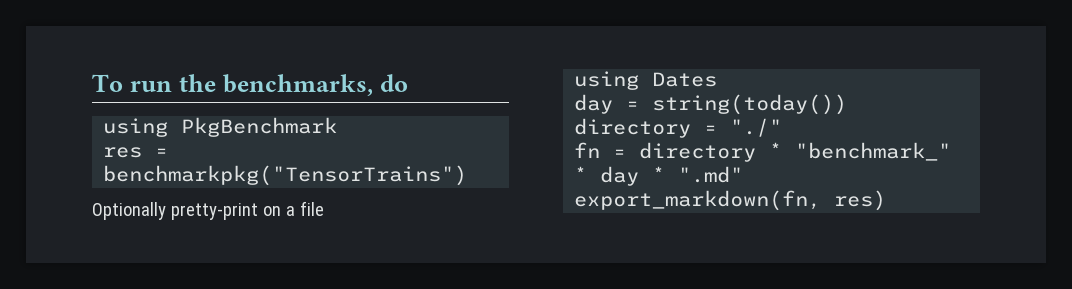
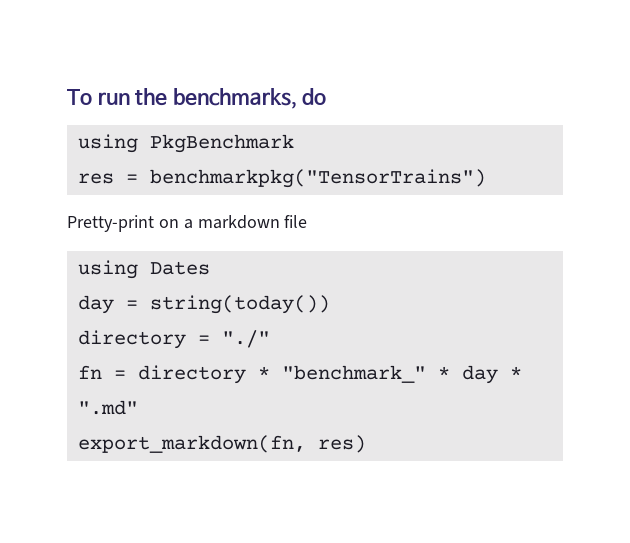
- Optionally pretty-print on a file
+ Pretty-print on a markdown file

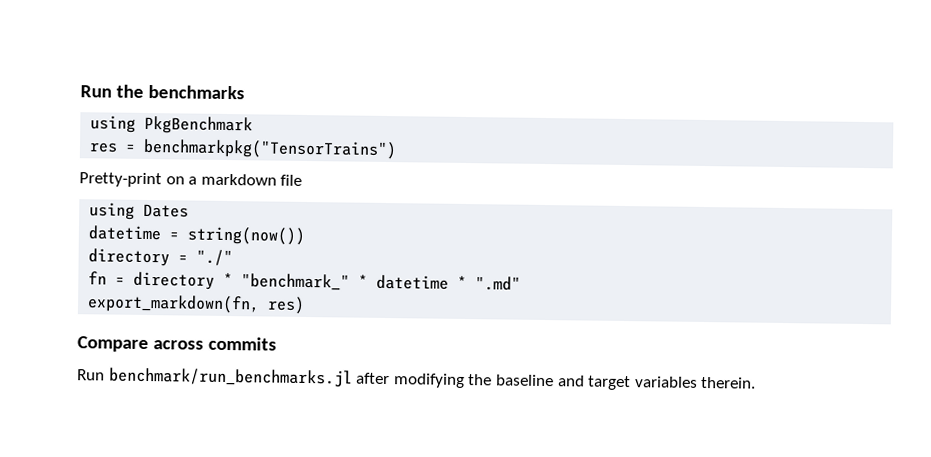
- To run the benchmarks, do
+ Run the benchmarks
- day = string(today())
+ datetime = string(now())
- fn = directory * "benchmark_" * day * ".md"
+ fn = directory * "benchmark_" * datetime * ".md"
+ Compare across commits
+ Run benchmark/run_benchmarks.jl after modifying the baseline and target variables therein.

